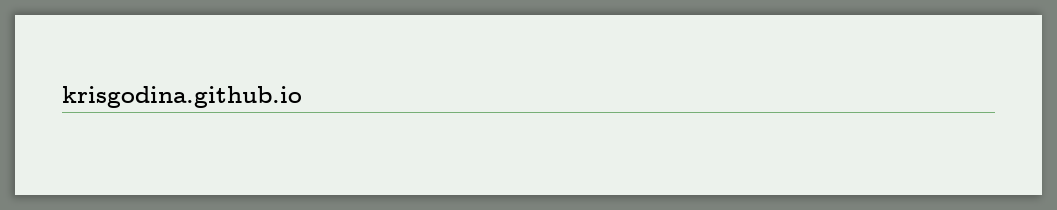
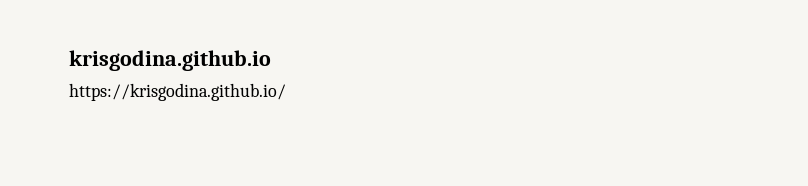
+ https://krisgodina.github.io/

